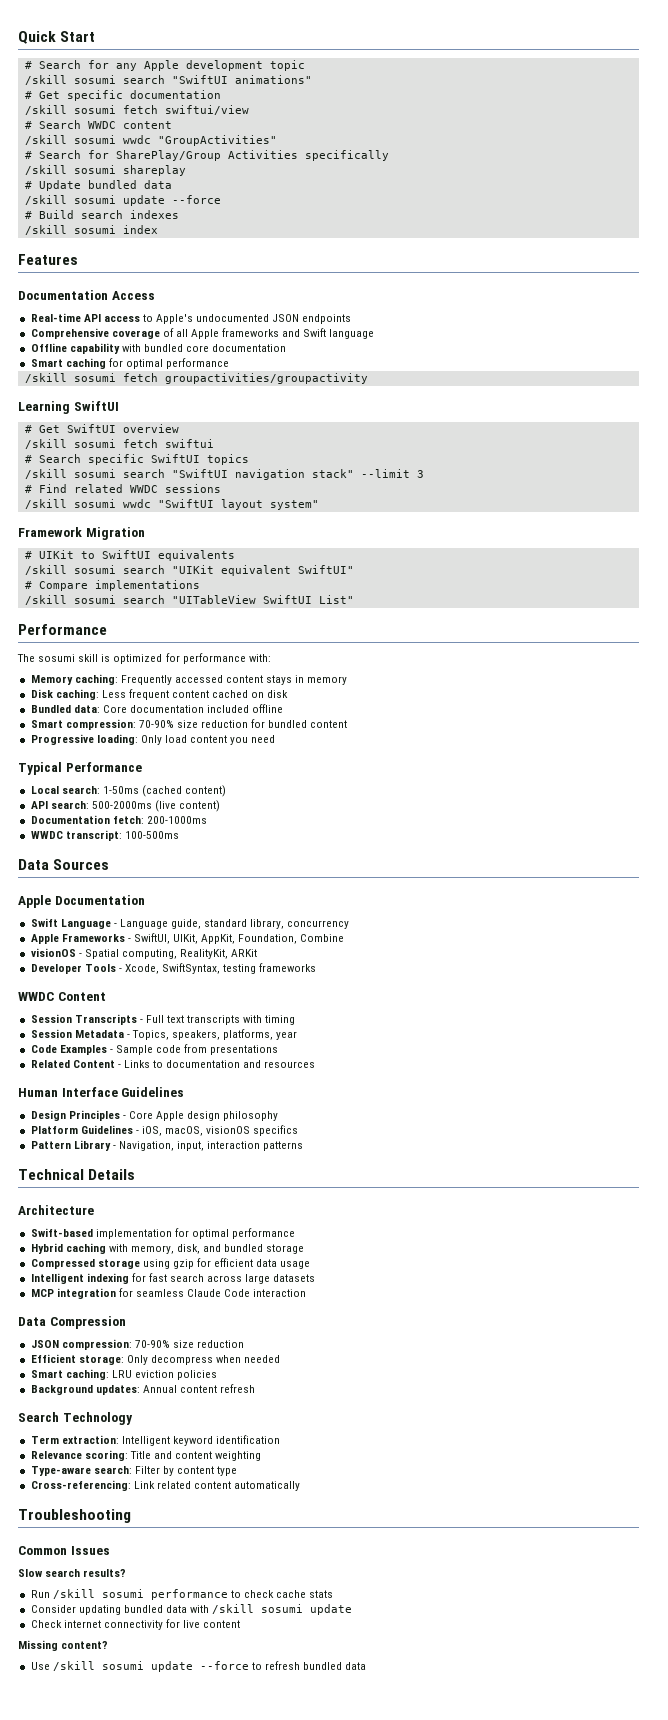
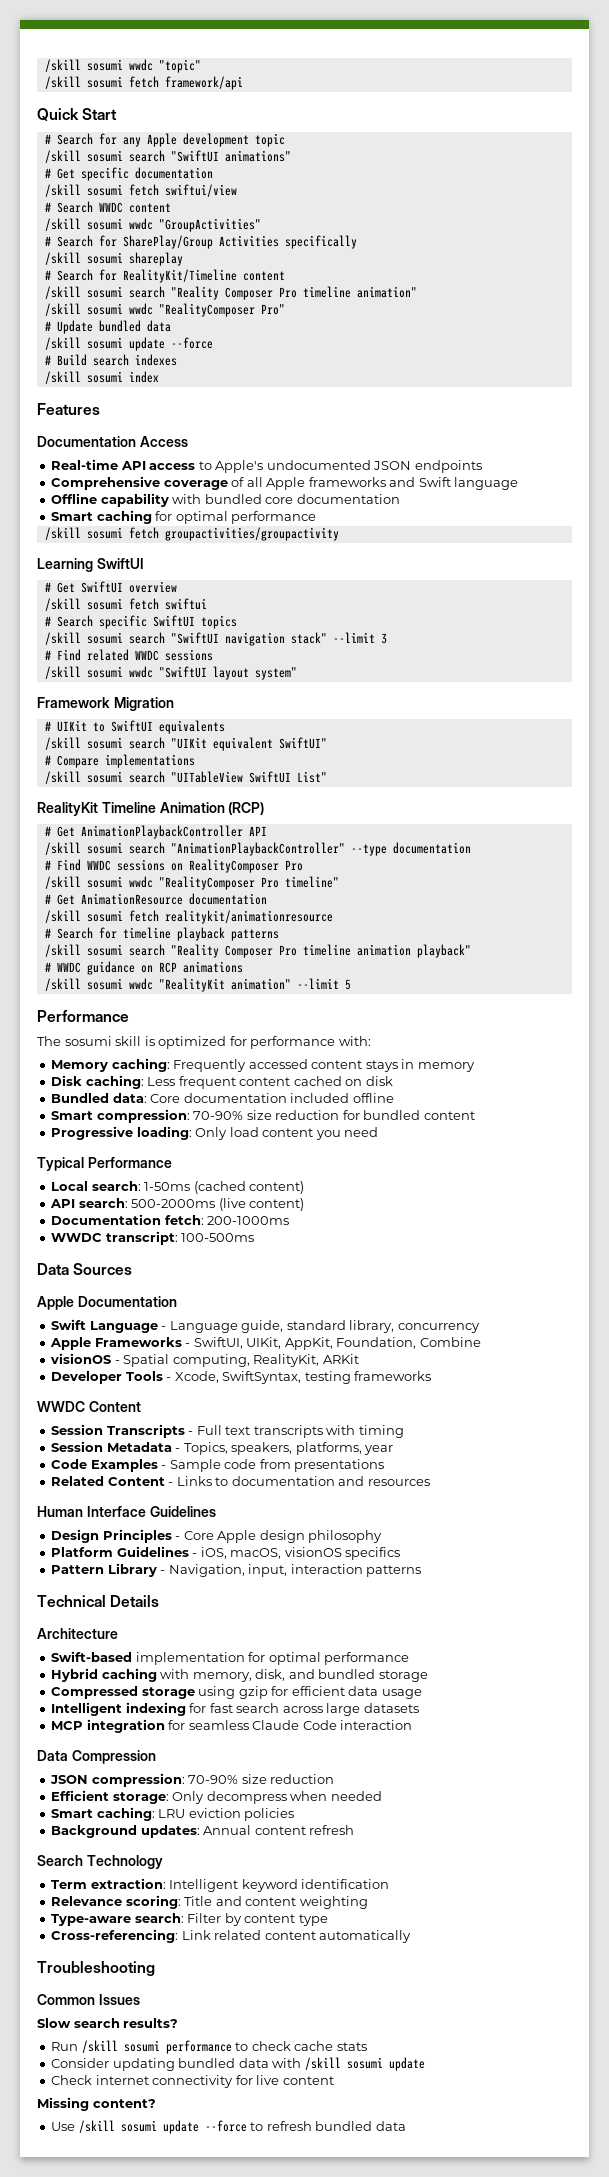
+ /skill sosumi wwdc "topic"
+ /skill sosumi fetch framework/api
+ # Search for RealityKit/Timeline content
+ /skill sosumi search "Reality Composer Pro timeline animation"
+ /skill sosumi wwdc "RealityComposer Pro"
+ RealityKit Timeline Animation (RCP)
+ # Get AnimationPlaybackController API
+ /skill sosumi search "AnimationPlaybackController" --type documentation
+ # Find WWDC sessions on RealityComposer Pro
+ /skill sosumi wwdc "RealityComposer Pro timeline"
+ # Get AnimationResource documentation
+ /skill sosumi fetch realitykit/animationresource
+ # Search for timeline playback patterns
+ /skill sosumi search "Reality Composer Pro timeline animation playback"
+ # WWDC guidance on RCP animations
+ /skill sosumi wwdc "RealityKit animation" --limit 5

